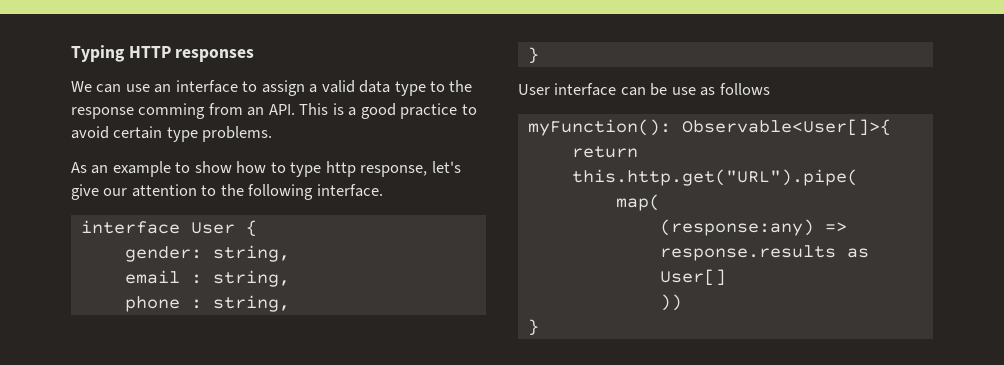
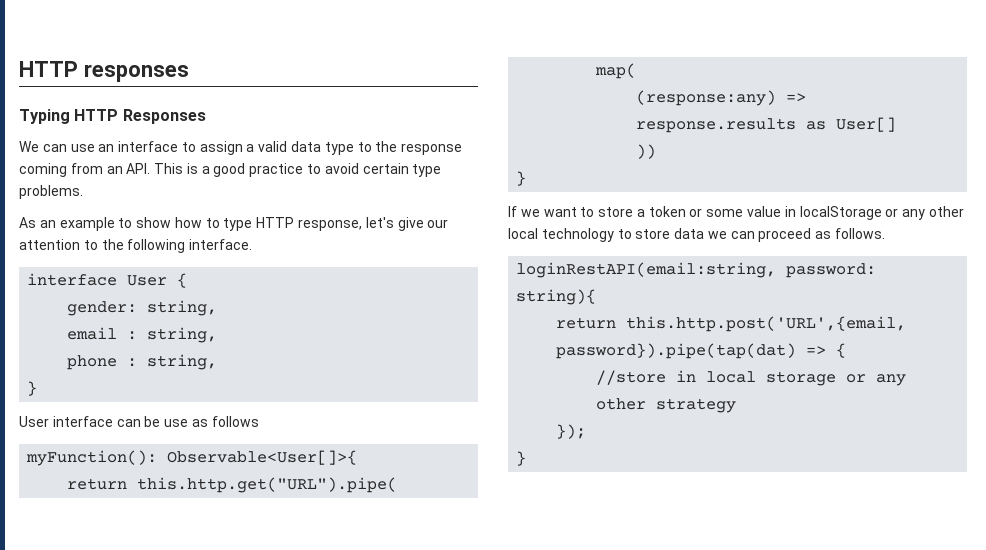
+ HTTP responses
- Typing HTTP responses
+ Typing HTTP Responses
- We can use an interface to assign a valid data type to the response comming from an API. This is a good practice to avoid certain type problems.
+ We can use an interface to assign a valid data type to the response coming from an API. This is a good practice to avoid certain type problems.
- As an example to show how to type http response, let's give our attention to the following interface.
+ As an example to show how to type HTTP response, let's give our attention to the following interface.
+ If we want to store a token or some value in localStorage or any other local technology to store data we can proceed as follows.
+ loginRestAPI(email:string, password: string){
+ return this.http.post('URL',{email, password}).pipe(tap(dat) => {
+ //store in local storage or any other strategy
+ });
+ }

